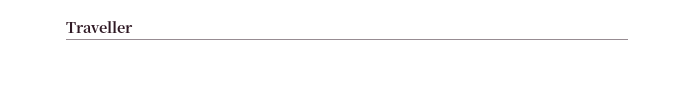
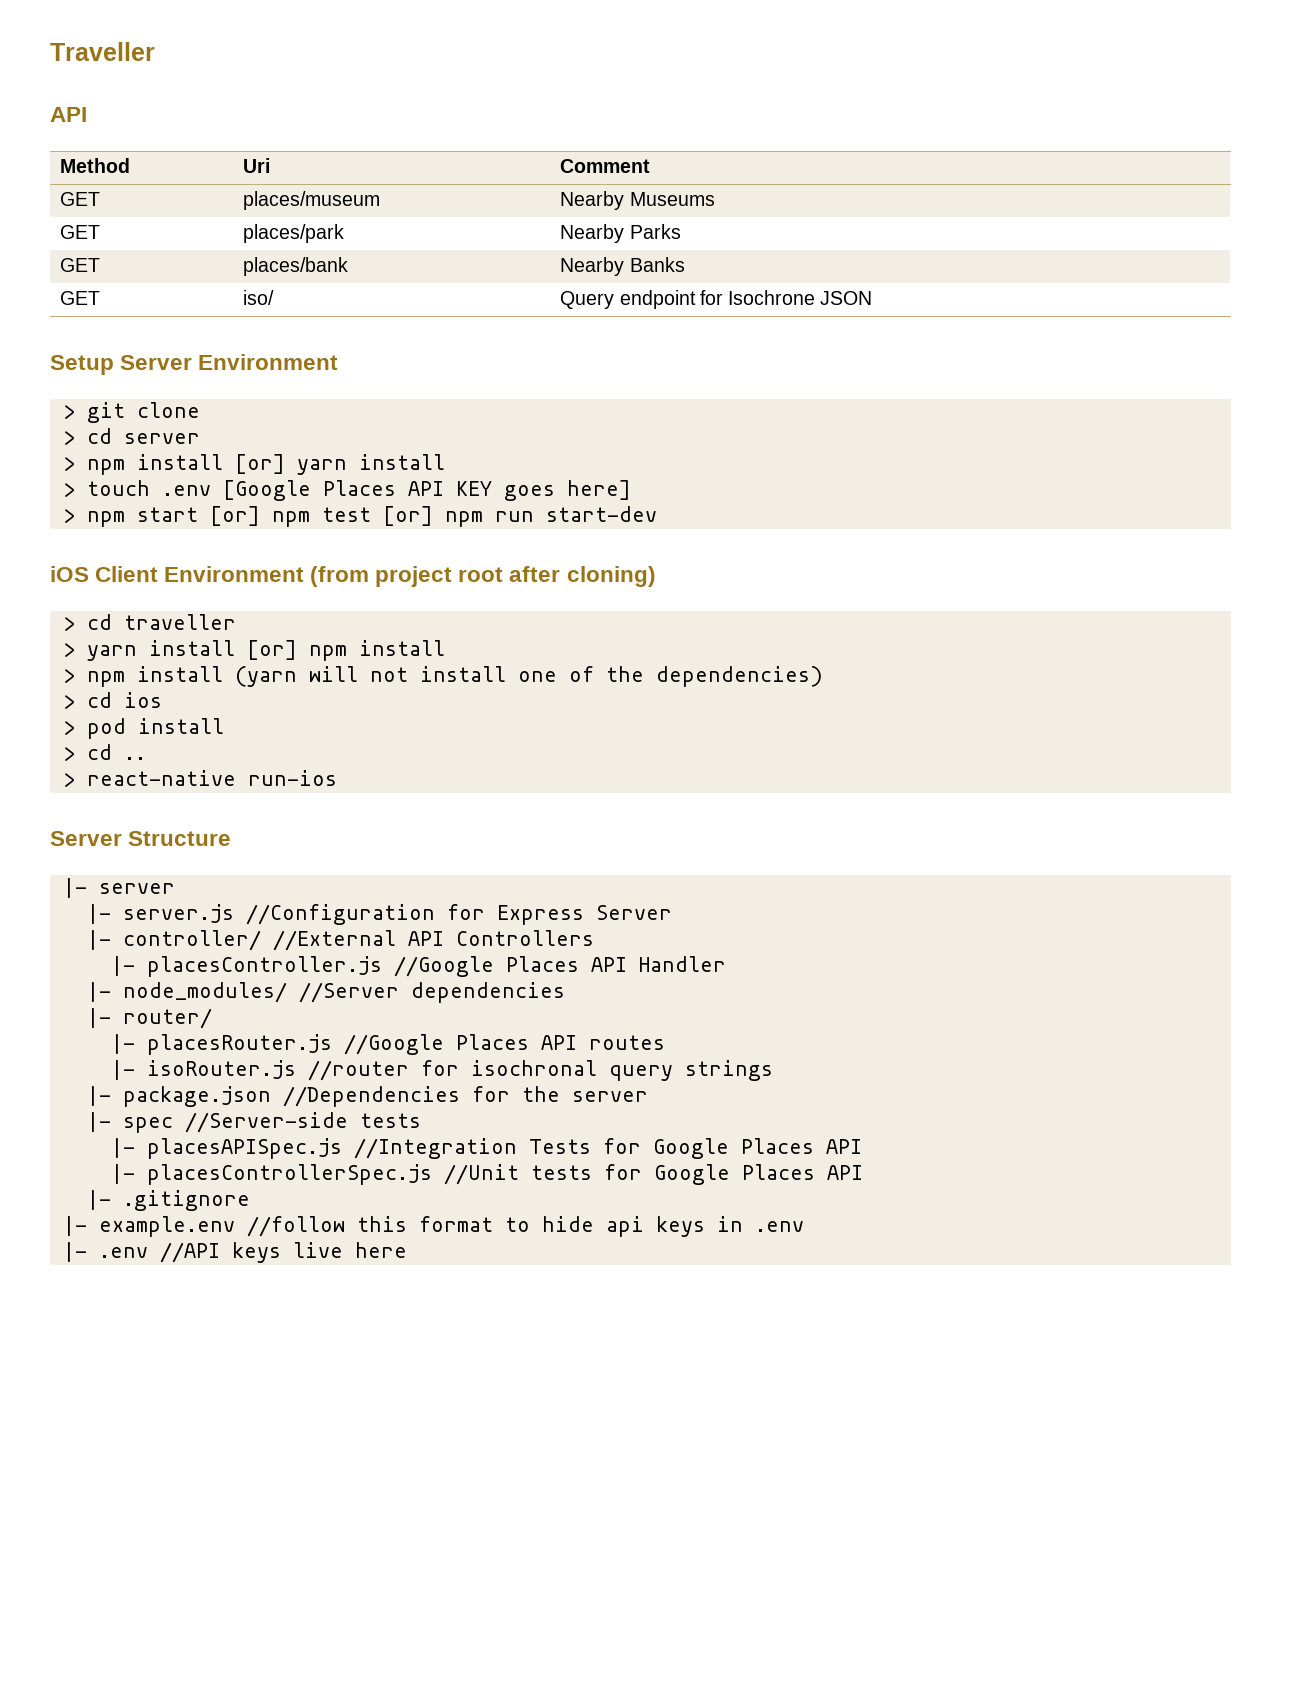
  Traveller
+ API
+ Method | Uri | Comment
+ GET | places/museum | Nearby Museums
+ GET | places/park | Nearby Parks
+ GET | places/bank | Nearby Banks
+ GET | iso/ | Query endpoint for Isochrone JSON
+ Setup Server Environment
+ > git clone
+ > cd server
+ > npm install [or] yarn install
+ > touch .env [Google Places API KEY goes here]
+ > npm start [or] npm test [or] npm run start-dev
+ iOS Client Environment (from project root after cloning)
+ > cd traveller
+ > yarn install [or] npm install
+ > npm install (yarn will not install one of the dependencies)
+ > cd ios
+ > pod install
+ > cd ..
+ > react-native run-ios
+ Server Structure
+ |- server
+ |- server.js //Configuration for Express Server
+ |- controller/ //External API Controllers
+ |- placesController.js //Google Places API Handler
+ |- node_modules/ //Server dependencies
+ |- router/
+ |- placesRouter.js //Google Places API routes
+ |- isoRouter.js //router for isochronal query strings
+ |- package.json //Dependencies for the server
+ |- spec //Server-side tests
+ |- placesAPISpec.js //Integration Tests for Google Places API
+ |- placesControllerSpec.js //Unit tests for Google Places API
+ |- .gitignore
+ |- example.env //follow this format to hide api keys in .env
+ |- .env //API keys live here

